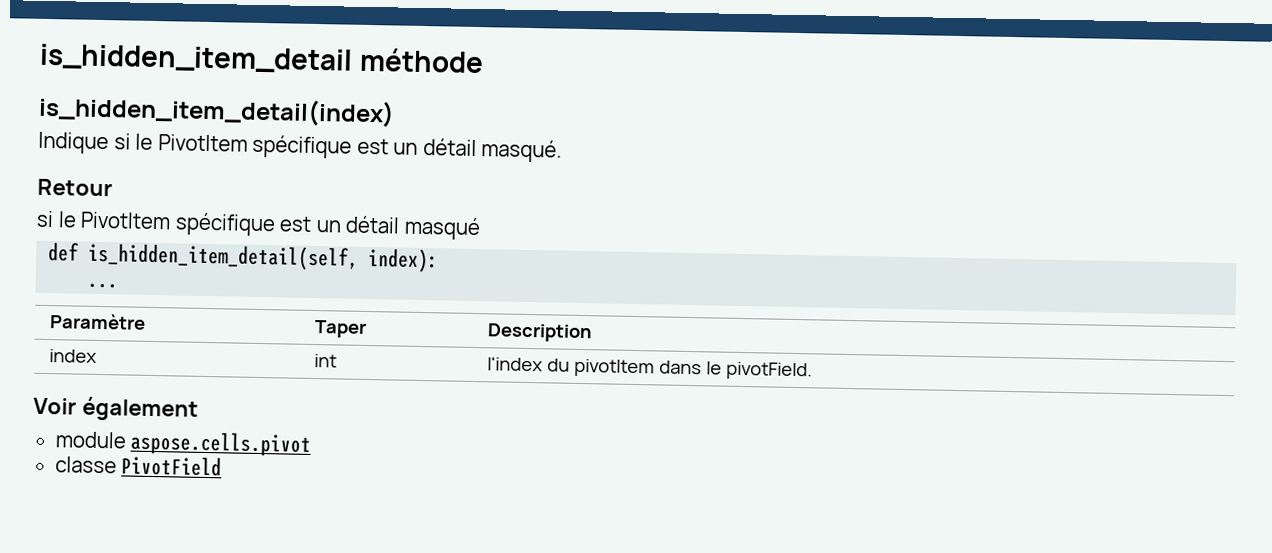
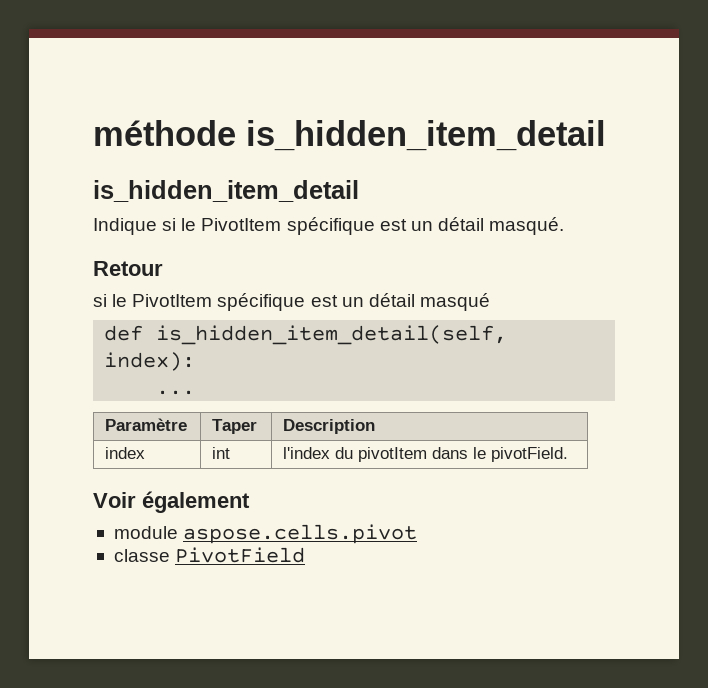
- is_hidden_item_detail méthode
- is_hidden_item_detail(index)
+ méthode is_hidden_item_detail
+ is_hidden_item_detail

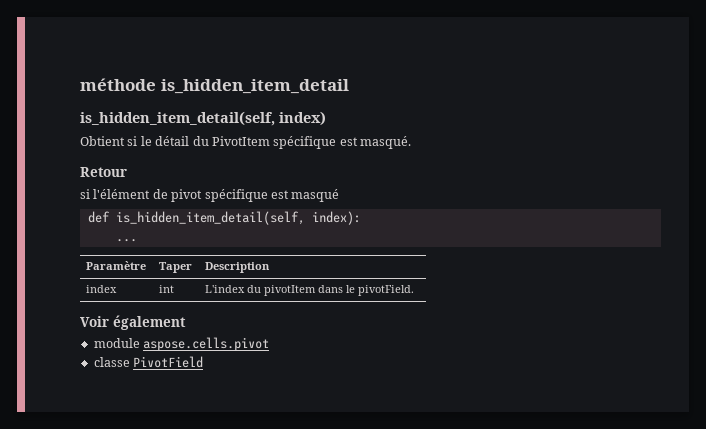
  méthode is_hidden_item_detail
- is_hidden_item_detail
- Indique si le PivotItem spécifique est un détail masqué.
+ is_hidden_item_detail(self, index)
+ Obtient si le détail du PivotItem spécifique est masqué.
- si le PivotItem spécifique est un détail masqué
+ si l'élément de pivot spécifique est masqué
- index | int | l'index du pivotItem dans le pivotField.
+ index | int | L'index du pivotItem dans le pivotField.

